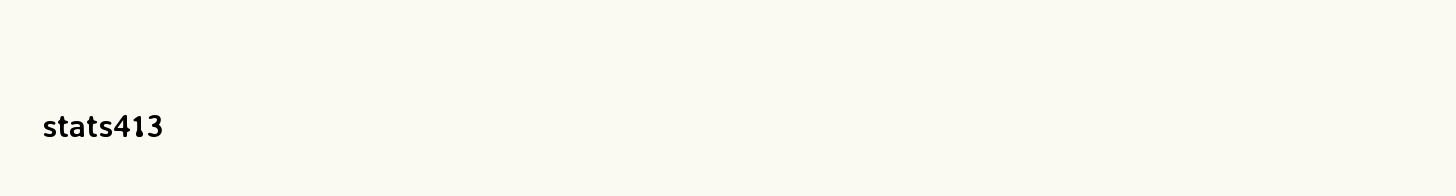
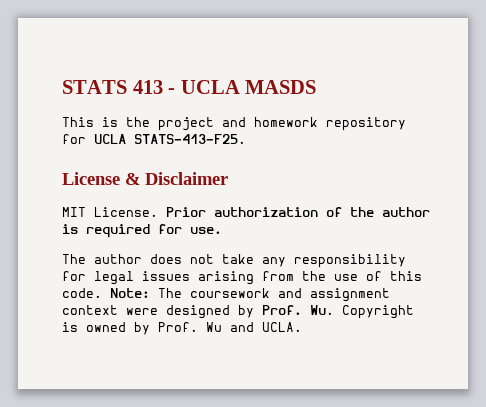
- stats413
+ STATS 413 - UCLA MASDS
+ This is the project and homework repository for UCLA STATS-413-F25.
+ License & Disclaimer
+ MIT License. Prior authorization of the author is required for use.
+ The author does not take any responsibility for legal issues arising from the use of this code. Note: The coursework and assignment context were designed by Prof. Wu. Copyright is owned by Prof. Wu and UCLA.

